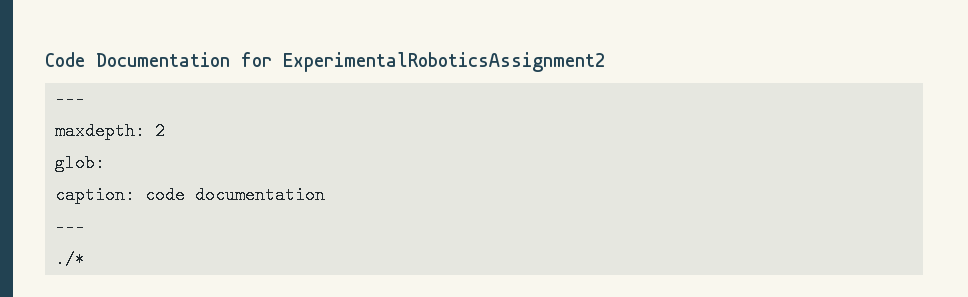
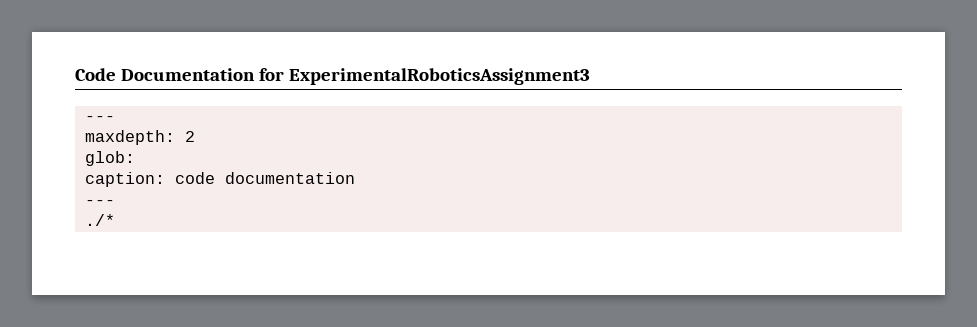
- Code Documentation for ExperimentalRoboticsAssignment2
+ Code Documentation for ExperimentalRoboticsAssignment3

